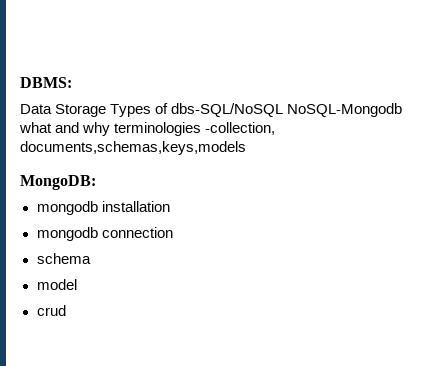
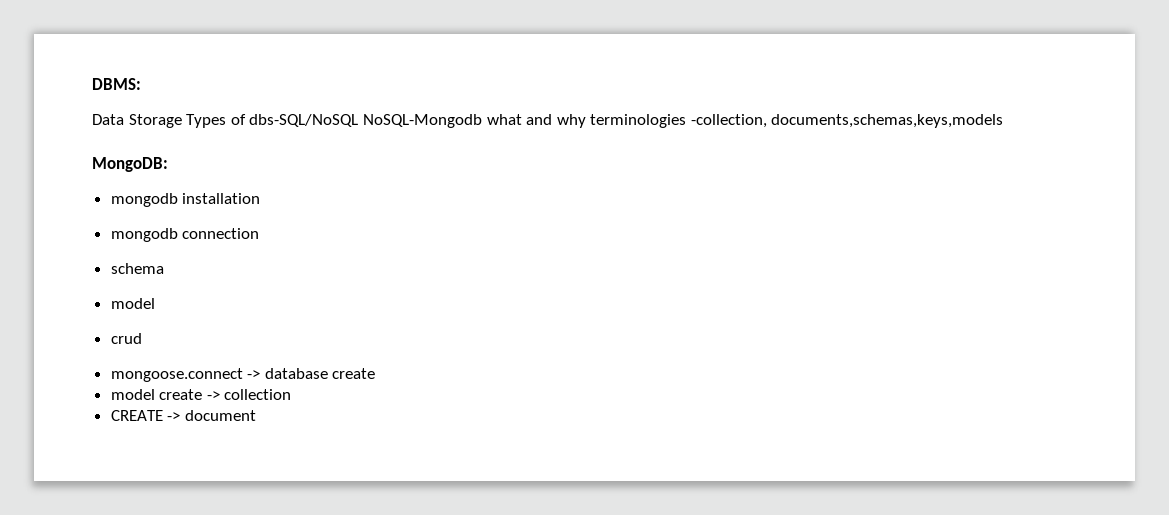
+ mongoose.connect -> database create
+ model create -> collection
+ CREATE -> document

